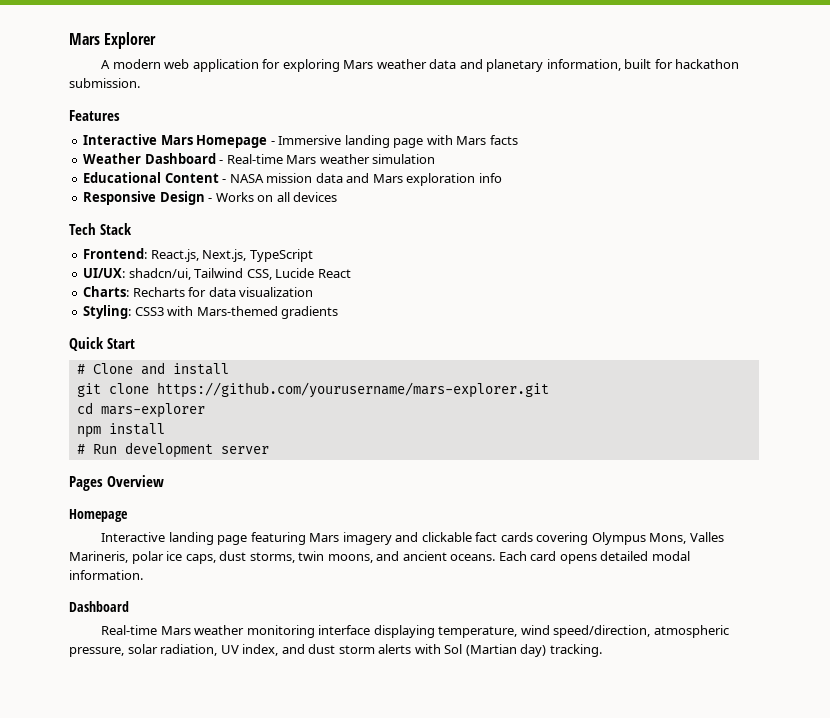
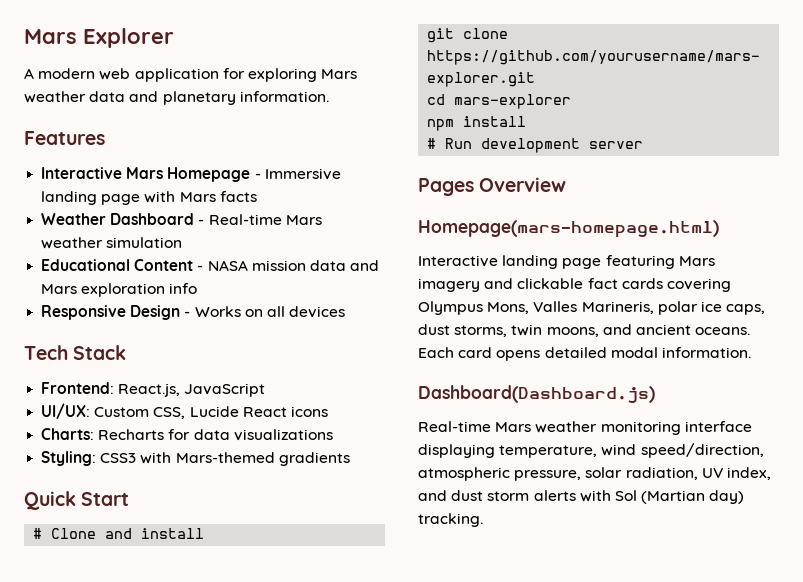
- A modern web application for exploring Mars weather data and planetary information, built for hackathon submission.
+ A modern web application for exploring Mars weather data and planetary information.
- Frontend: React.js, Next.js, TypeScript
+ Frontend: React.js, JavaScript
- UI/UX: shadcn/ui, Tailwind CSS, Lucide React
+ UI/UX: Custom CSS, Lucide React icons
- Charts: Recharts for data visualization
+ Charts: Recharts for data visualizations
  Pages Overview
- Homepage
+ Homepage(mars-homepage.html)
  Each card opens detailed modal information.
- Dashboard
+ Dashboard(Dashboard.js)

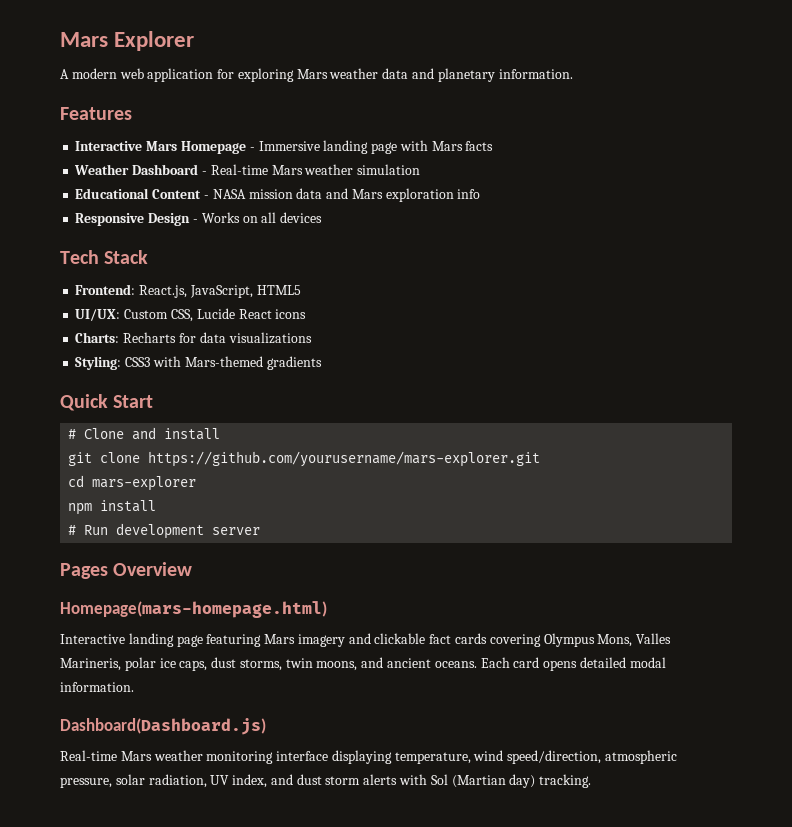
- Frontend: React.js, JavaScript
+ Frontend: React.js, JavaScript, HTML5

